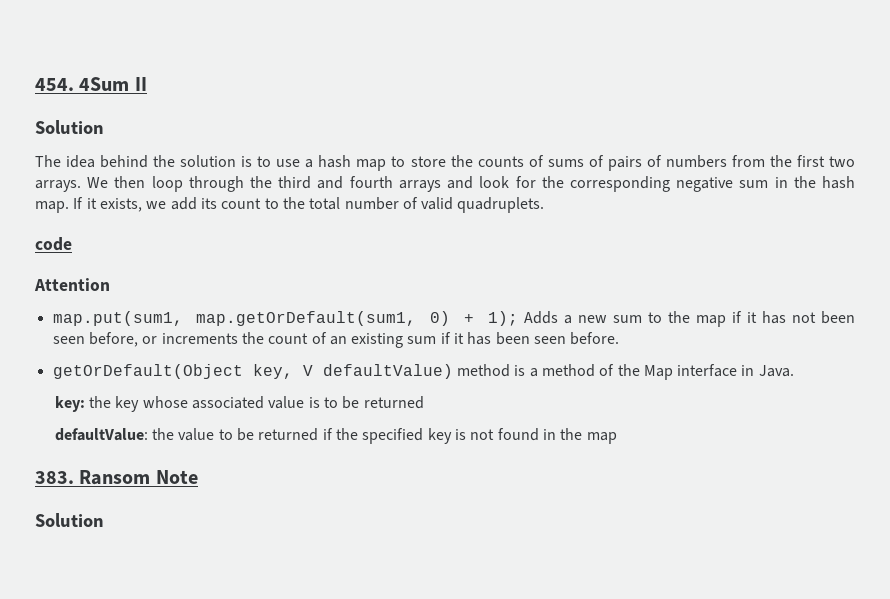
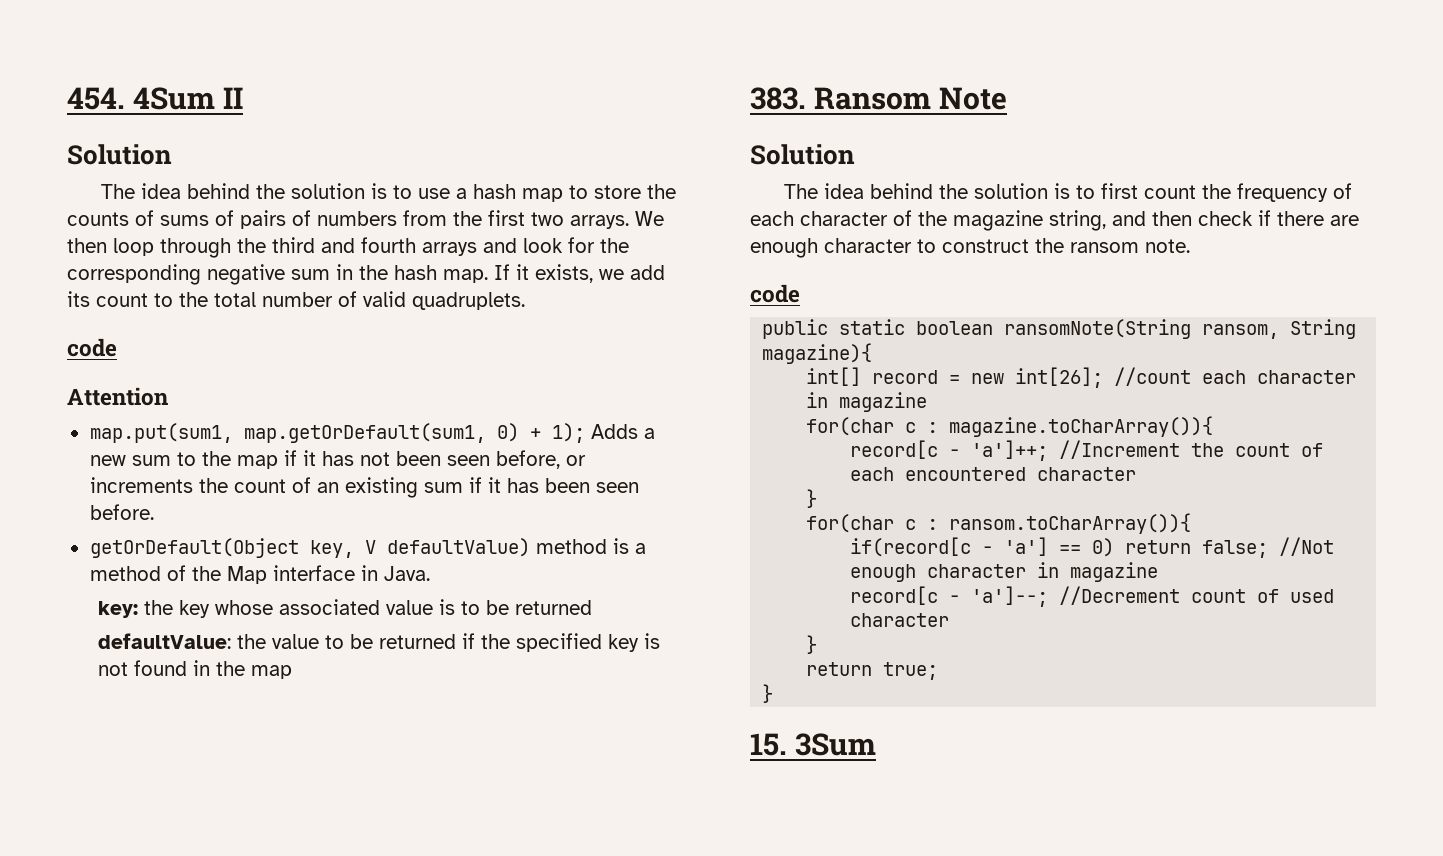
+ The idea behind the solution is to first count the frequency of each character of the magazine string, and then check if there are enough character to construct the ransom note.
+ code
+ public static boolean ransomNote(String ransom, String magazine){
+ int[] record = new int[26]; //count each character in magazine
+ for(char c : magazine.toCharArray()){
+ record[c - 'a']++; //Increment the count of each encountered character
+ }
+ for(char c : ransom.toCharArray()){
+ if(record[c - 'a'] == 0) return false; //Not enough character in magazine
+ record[c - 'a']--; //Decrement count of used character
+ }
+ return true;
+ }
+ 15. 3Sum

